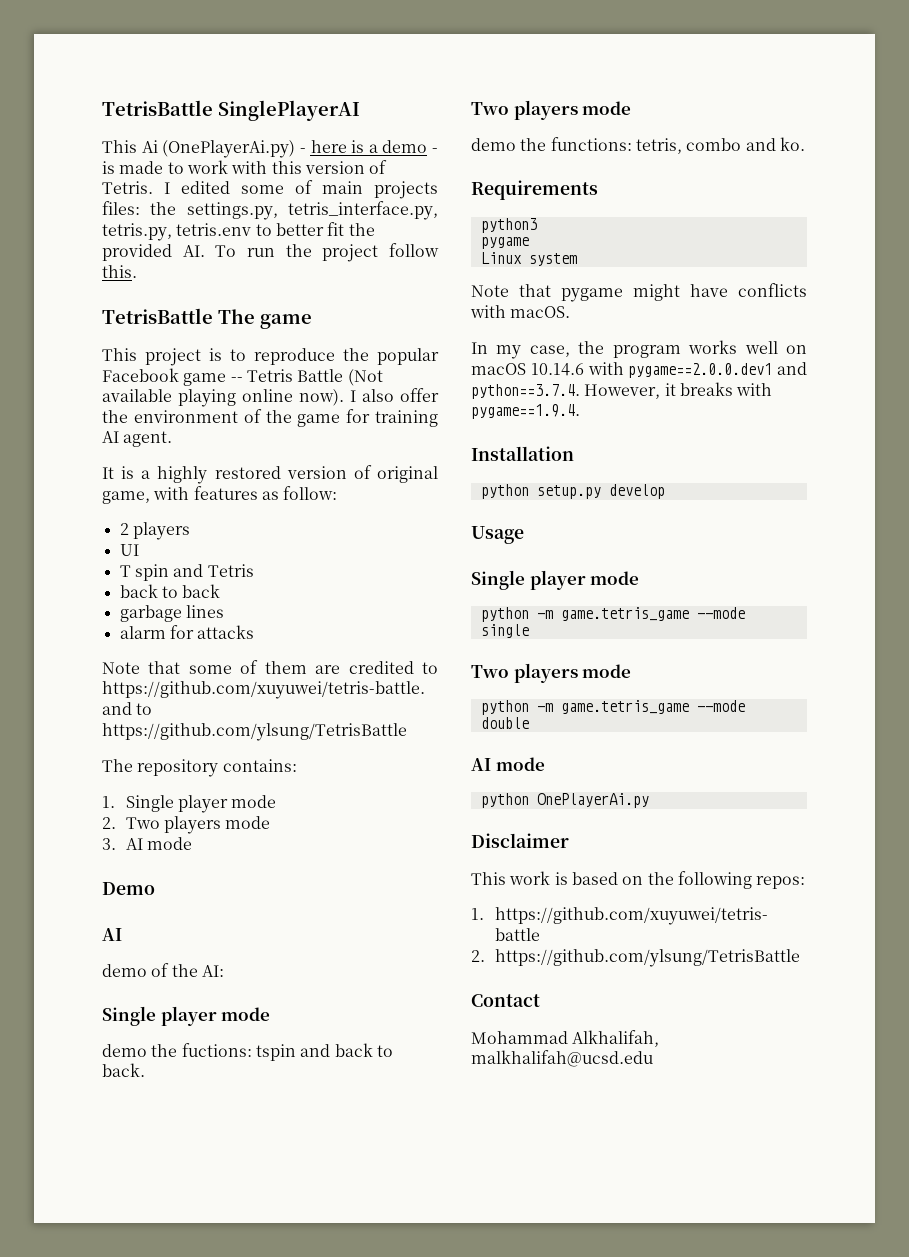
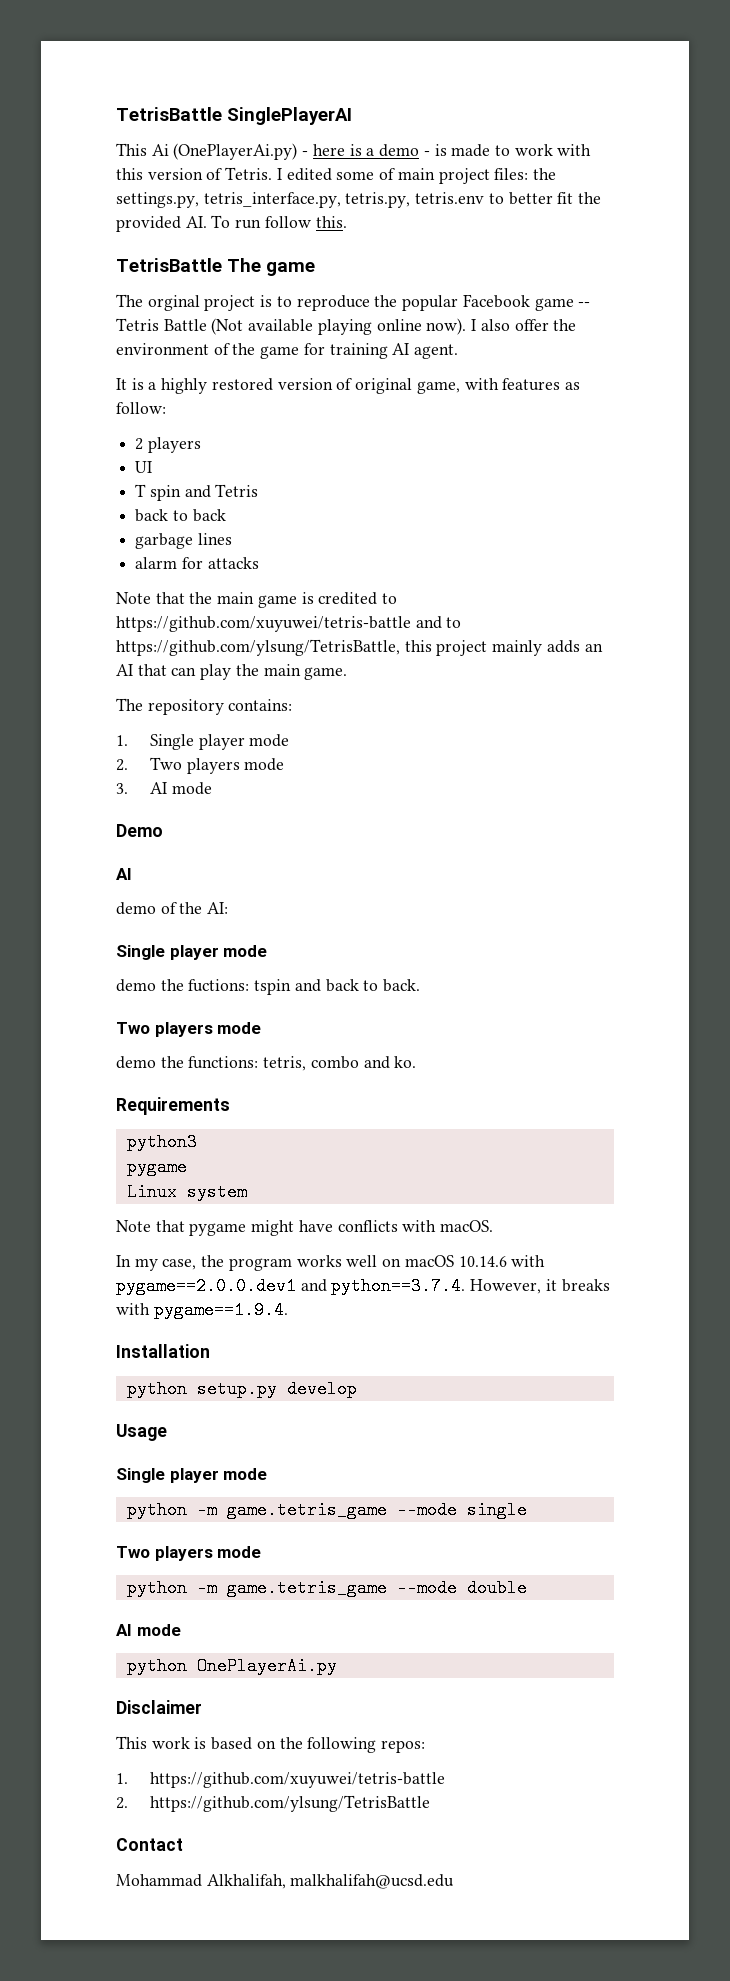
- I edited some of main projects files: the settings.py, tetris_interface.py, tetris.py, tetris.env to better fit the provided AI. To run the project follow this.
+ I edited some of main project files: the settings.py, tetris_interface.py, tetris.py, tetris.env to better fit the provided AI. To run follow this.
- This project is to reproduce the popular Facebook game -- Tetris Battle (Not available playing online now).
+ The orginal project is to reproduce the popular Facebook game -- Tetris Battle (Not available playing online now).
- Note that some of them are credited to https://github.com/xuyuwei/tetris-battle. and to https://github.com/ylsung/TetrisBattle
+ Note that the main game is credited to https://github.com/xuyuwei/tetris-battle and to https://github.com/ylsung/TetrisBattle, this project mainly adds an AI that can play the main game.

